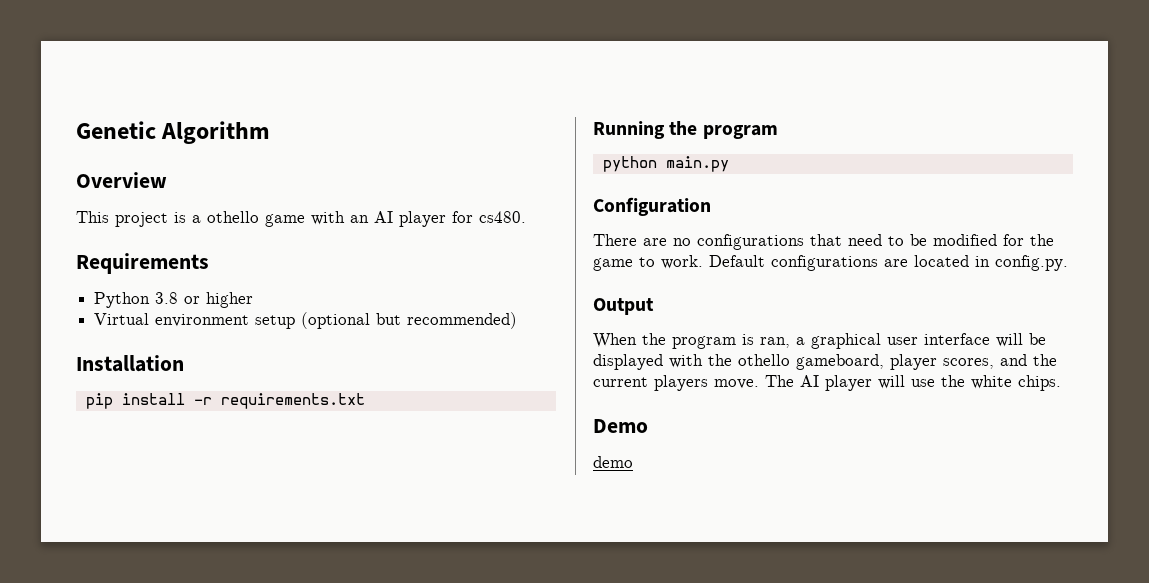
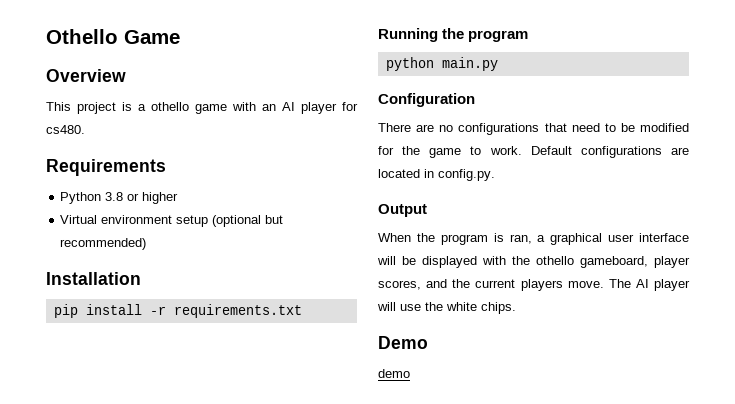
- Genetic Algorithm
+ Othello Game

